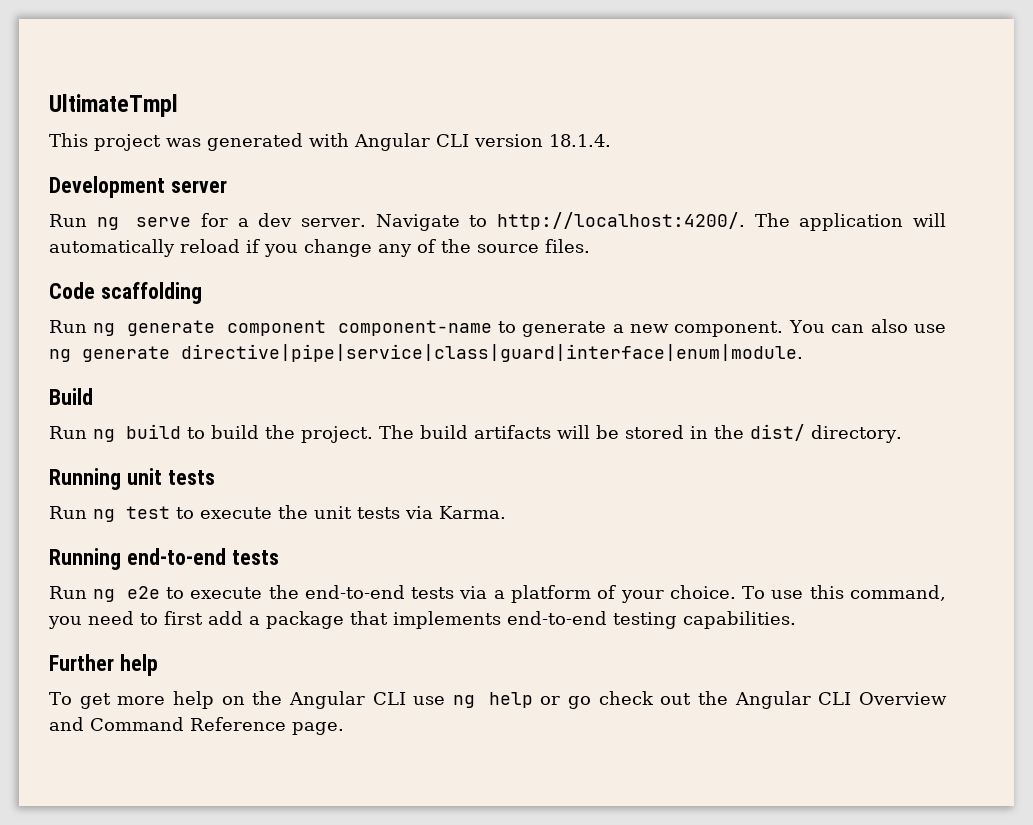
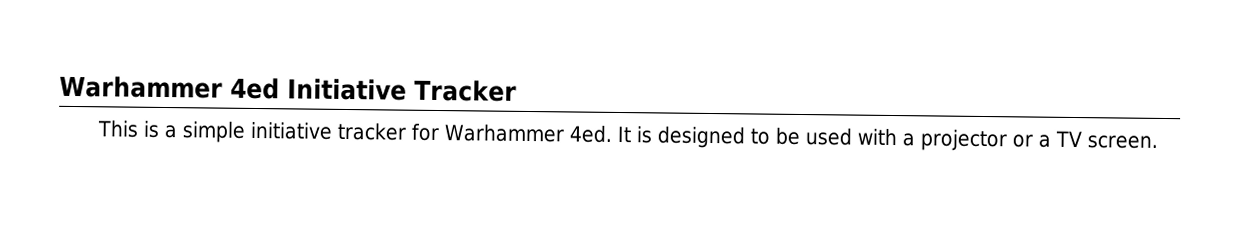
- UltimateTmpl
- This project was generated with Angular CLI version 18.1.4.
- Development server
- Run ng serve for a dev server. Navigate to http://localhost:4200/. The application will automatically reload if you change any of the source files.
- Code scaffolding
- Run ng generate component component-name to generate a new component. You can also use ng generate directive|pipe|service|class|guard|interface|enum|module.
- Build
- Run ng build to build the project. The build artifacts will be stored in the dist/ directory.
- Running unit tests
- Run ng test to execute the unit tests via Karma.
- Running end-to-end tests
- Run ng e2e to execute the end-to-end tests via a platform of your choice. To use this command, you need to first add a package that implements end-to-end testing capabilities.
- Further help
- To get more help on the Angular CLI use ng help or go check out the Angular CLI Overview and Command Reference page.
+ Warhammer 4ed Initiative Tracker
+ This is a simple initiative tracker for Warhammer 4ed. It is designed to be used with a projector or a TV screen.

